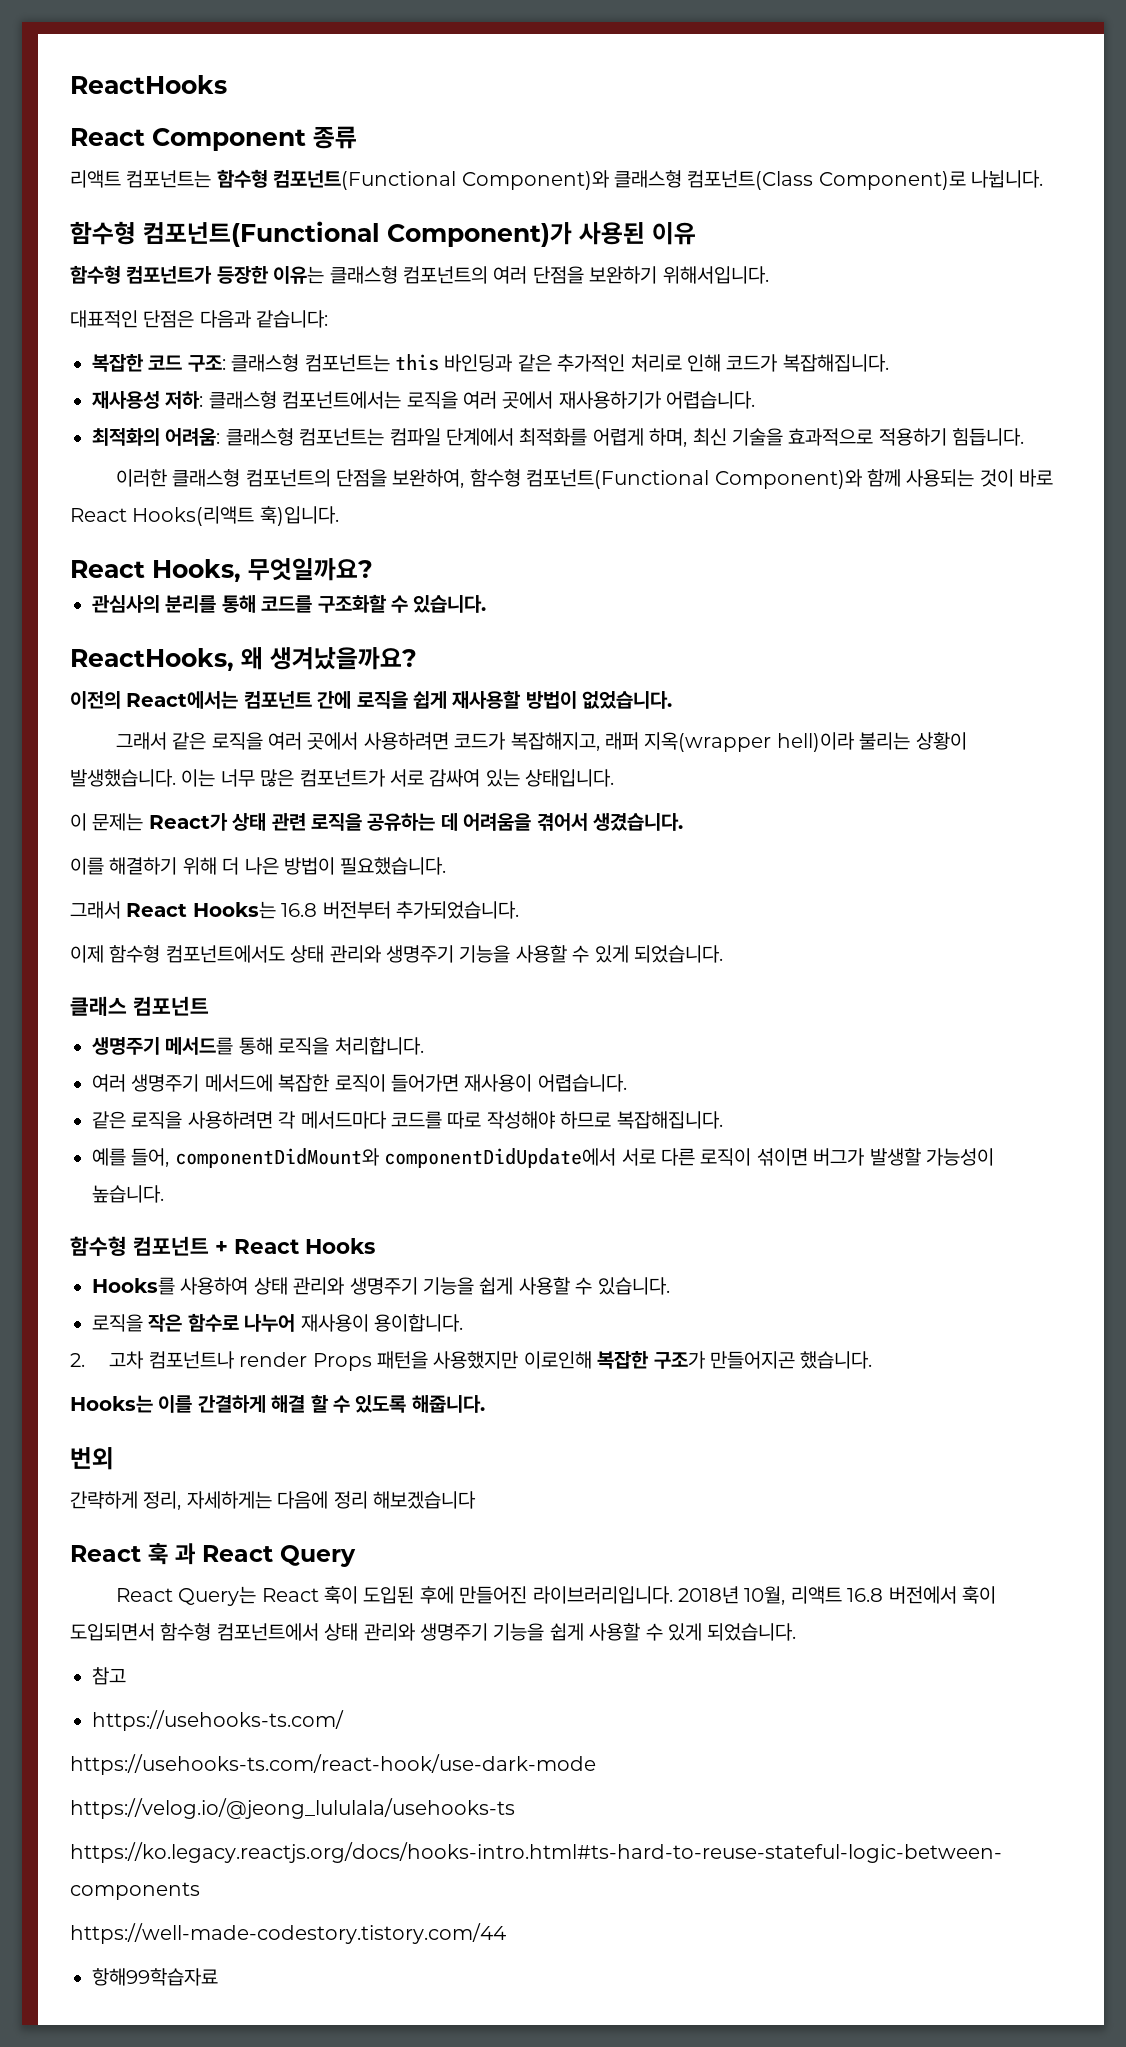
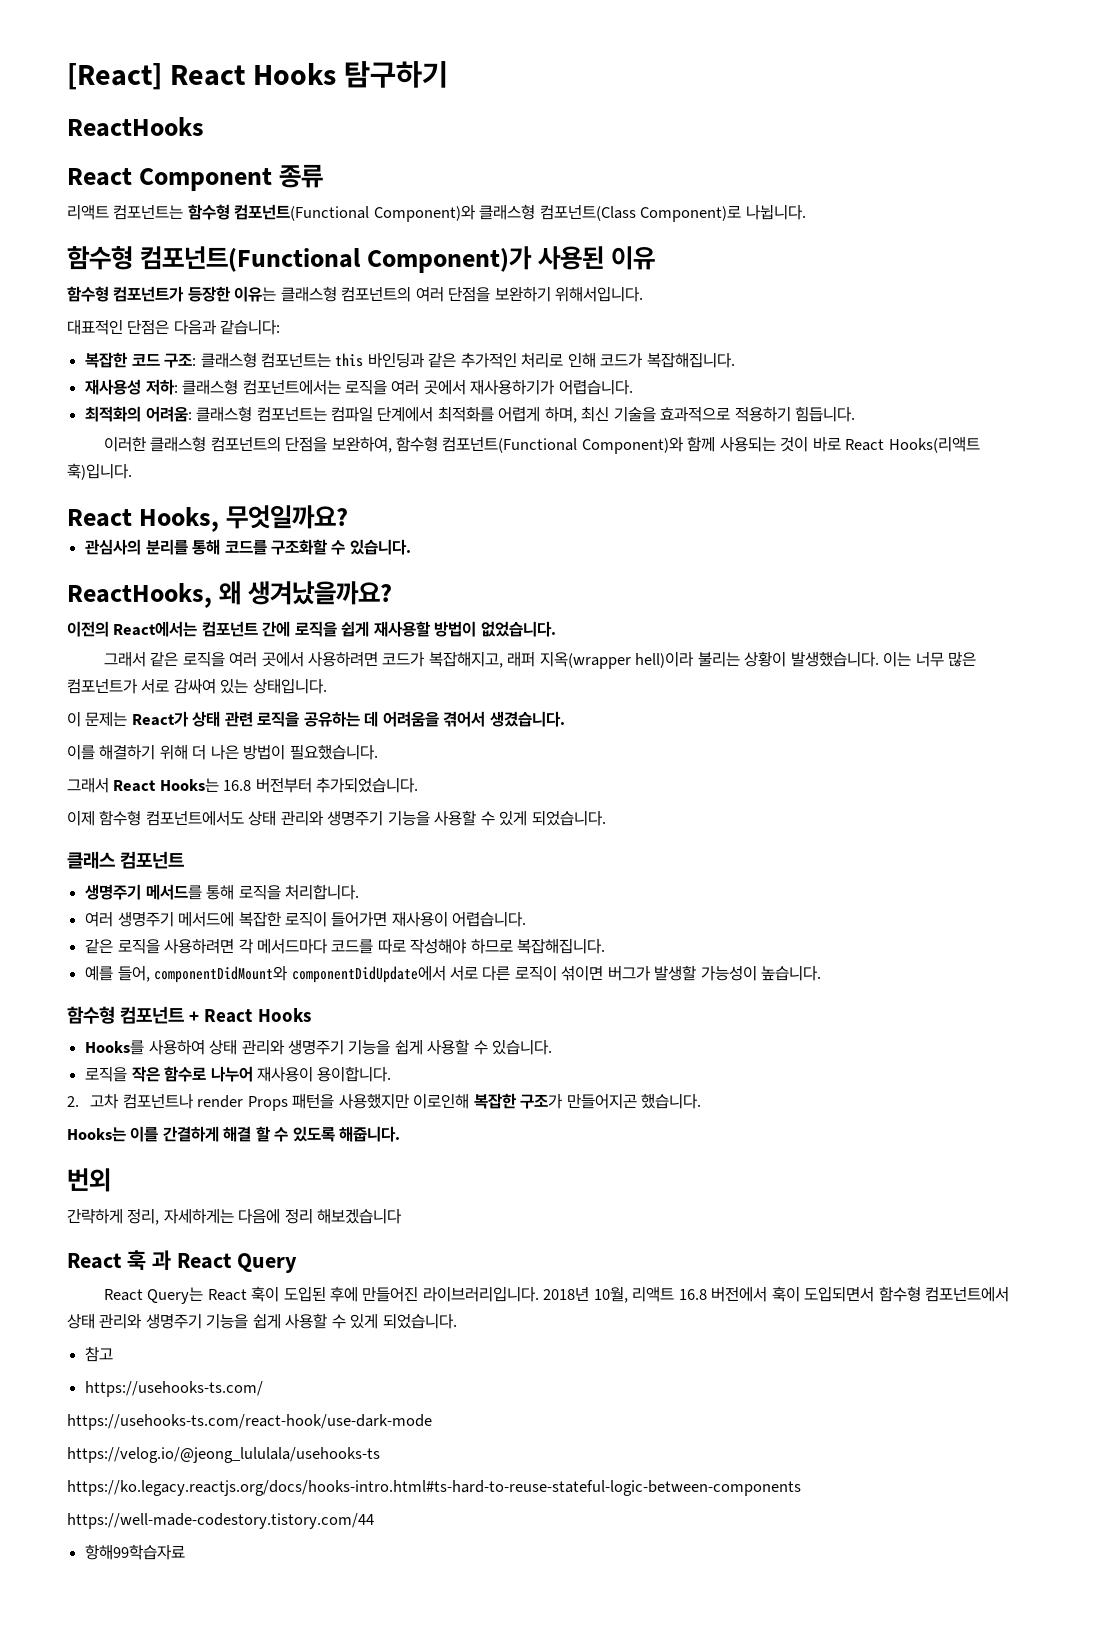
+ [React] React Hooks 탐구하기

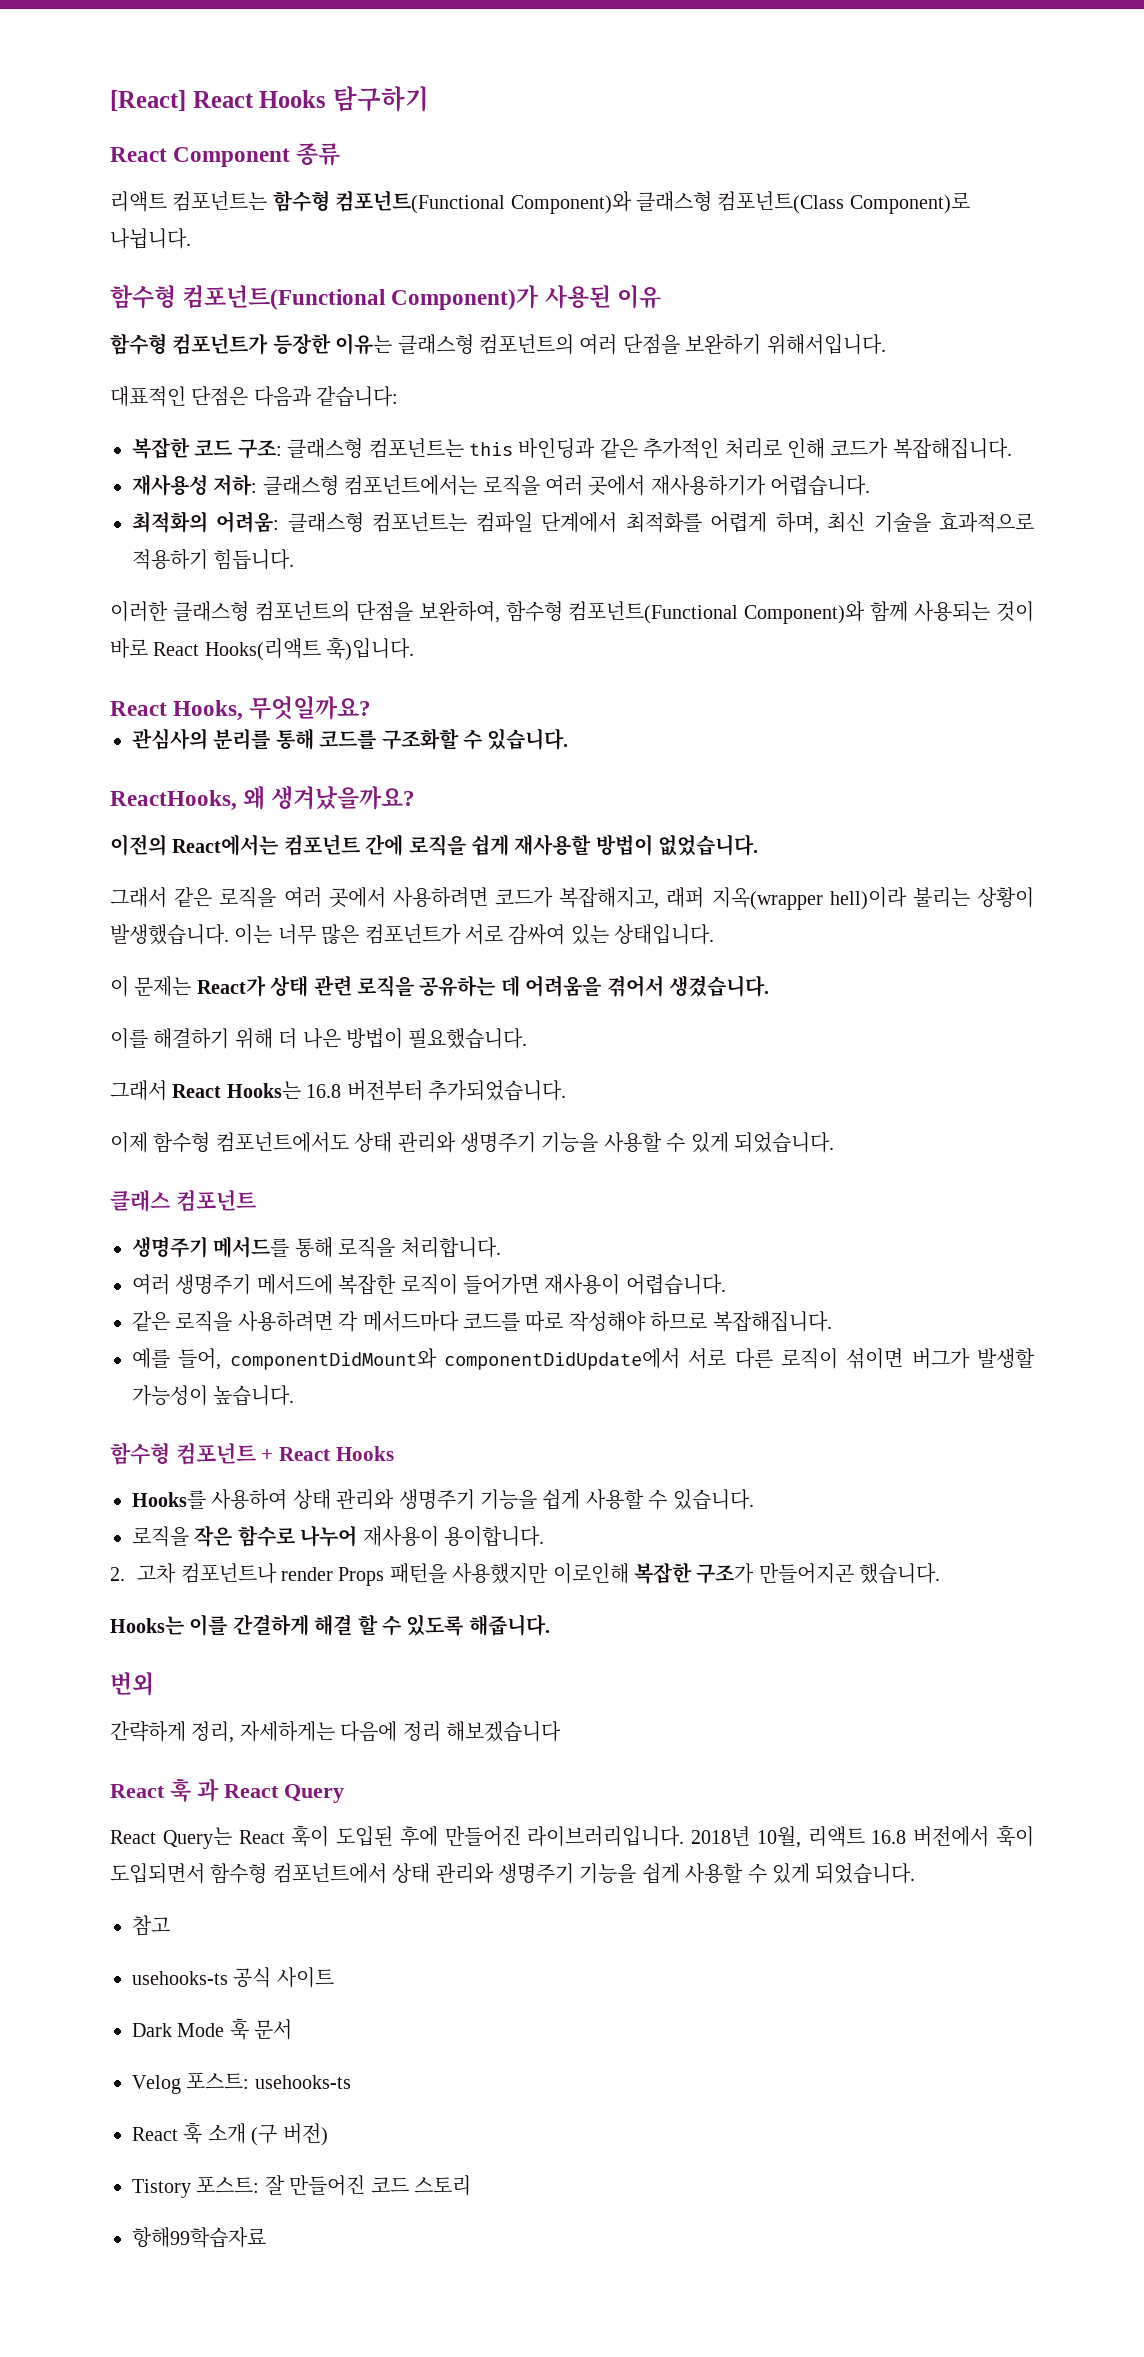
- ReactHooks
- https://usehooks-ts.com/
- https://usehooks-ts.com/react-hook/use-dark-mode
- https://velog.io/@jeong_lululala/usehooks-ts
- https://ko.legacy.reactjs.org/docs/hooks-intro.html#ts-hard-to-reuse-stateful-logic-between-components
- https://well-made-codestory.tistory.com/44
+ usehooks-ts 공식 사이트
+ Dark Mode 훅 문서
+ Velog 포스트: usehooks-ts
+ React 훅 소개 (구 버전)
+ Tistory 포스트: 잘 만들어진 코드 스토리

